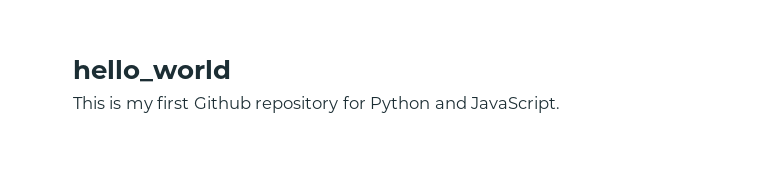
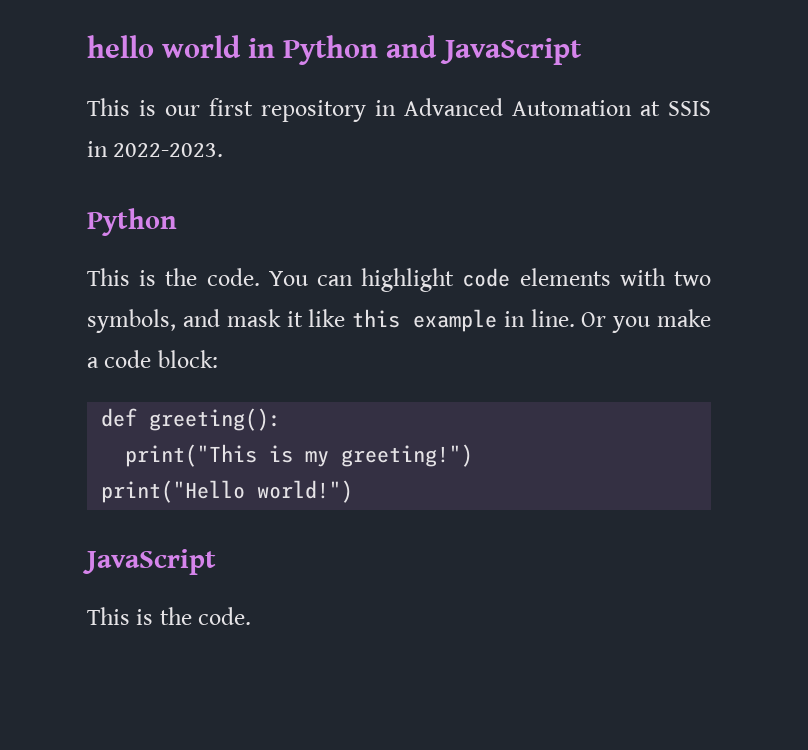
- hello_world
- This is my first Github repository for Python and JavaScript.
+ hello world in Python and JavaScript
+ This is our first repository in Advanced Automation at SSIS in 2022-2023.
+ Python
+ This is the code. You can highlight code elements with two symbols, and mask it like this example in line. Or you make a code block:
+ def greeting():
+ print("This is my greeting!")
+ print("Hello world!")
+ JavaScript
+ This is the code.

